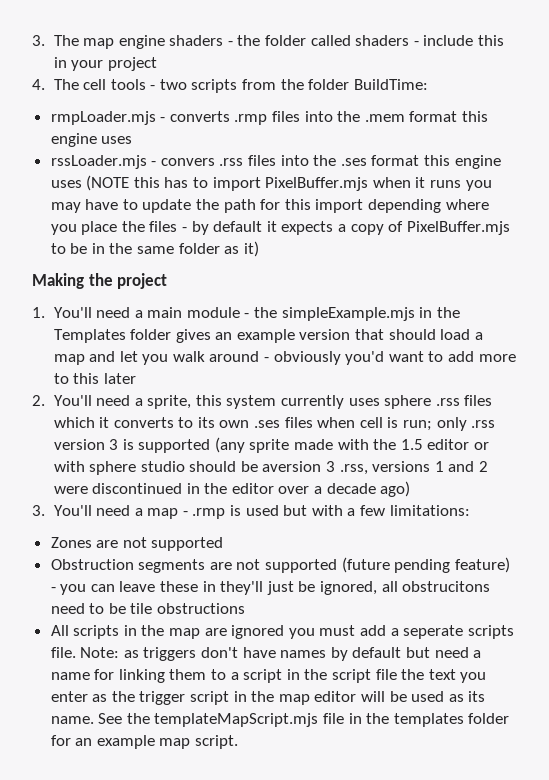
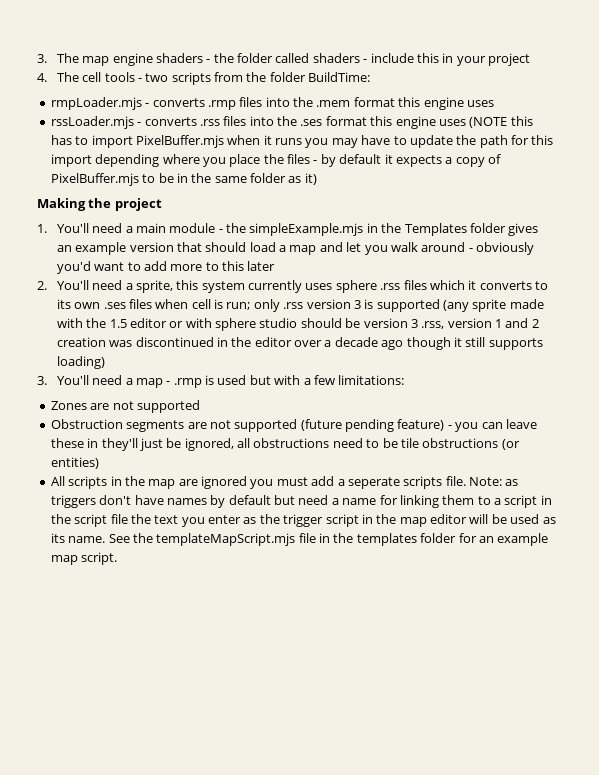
- rssLoader.mjs - convers .rss files into the .ses format this engine uses (NOTE this has to import PixelBuffer.mjs when it runs you may have to update the path for this import depending where you place the files - by default it expects a copy of PixelBuffer.mjs to be in the same folder as it)
+ rssLoader.mjs - converts .rss files into the .ses format this engine uses (NOTE this has to import PixelBuffer.mjs when it runs you may have to update the path for this import depending where you place the files - by default it expects a copy of PixelBuffer.mjs to be in the same folder as it)
- 2. You'll need a sprite, this system currently uses sphere .rss files which it converts to its own .ses files when cell is run; only .rss version 3 is supported (any sprite made with the 1.5 editor or with sphere studio should be aversion 3 .rss, versions 1 and 2 were discontinued in the editor over a decade ago)
+ 2. You'll need a sprite, this system currently uses sphere .rss files which it converts to its own .ses files when cell is run; only .rss version 3 is supported (any sprite made with the 1.5 editor or with sphere studio should be version 3 .rss, version 1 and 2 creation was discontinued in the editor over a decade ago though it still supports loading)
- Obstruction segments are not supported (future pending feature) - you can leave these in they'll just be ignored, all obstrucitons need to be tile obstructions
+ Obstruction segments are not supported (future pending feature) - you can leave these in they'll just be ignored, all obstructions need to be tile obstructions (or entities)

